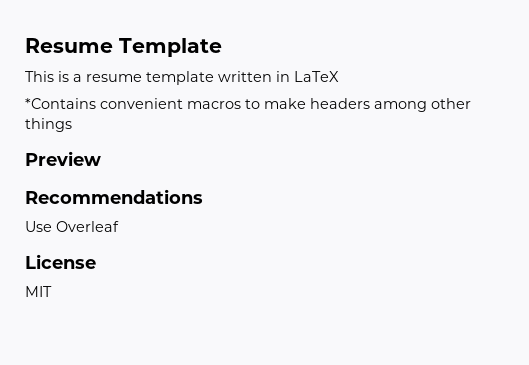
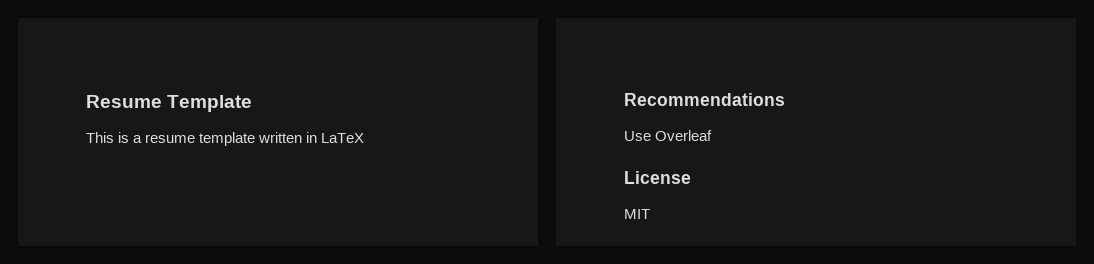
- *Contains convenient macros to make headers among other things
- Preview

